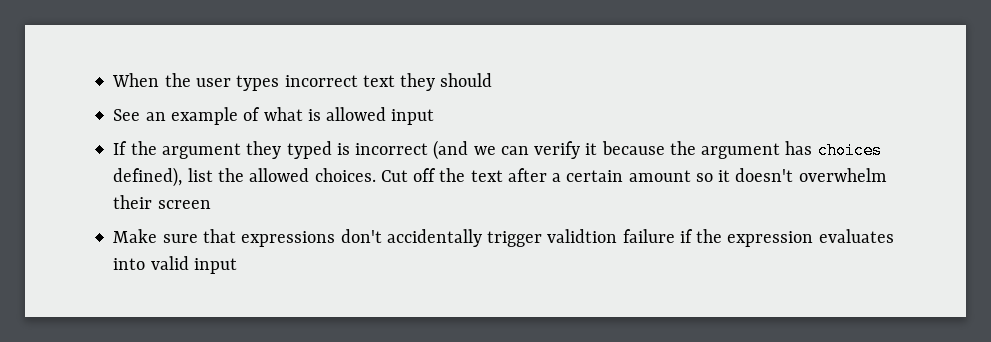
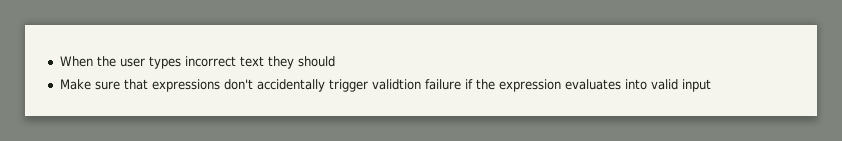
- See an example of what is allowed input
- If the argument they typed is incorrect (and we can verify it because the argument has choices defined), list the allowed choices. Cut off the text after a certain amount so it doesn't overwhelm their screen

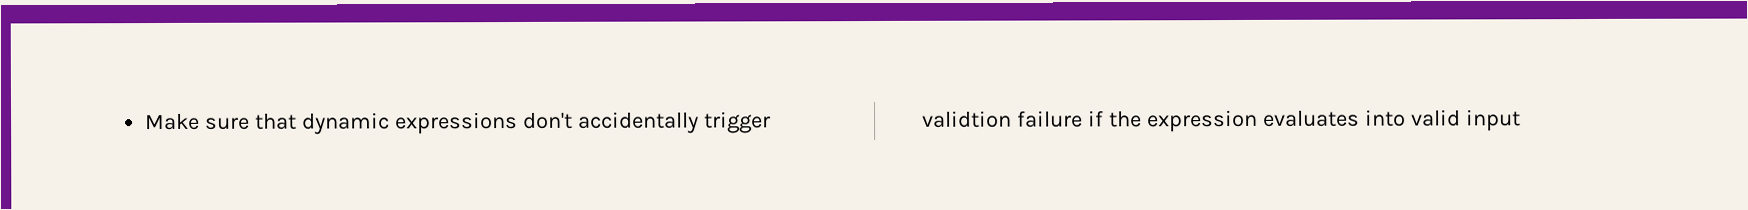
- When the user types incorrect text they should
- Make sure that expressions don't accidentally trigger validtion failure if the expression evaluates into valid input
+ Make sure that dynamic expressions don't accidentally trigger validtion failure if the expression evaluates into valid input

